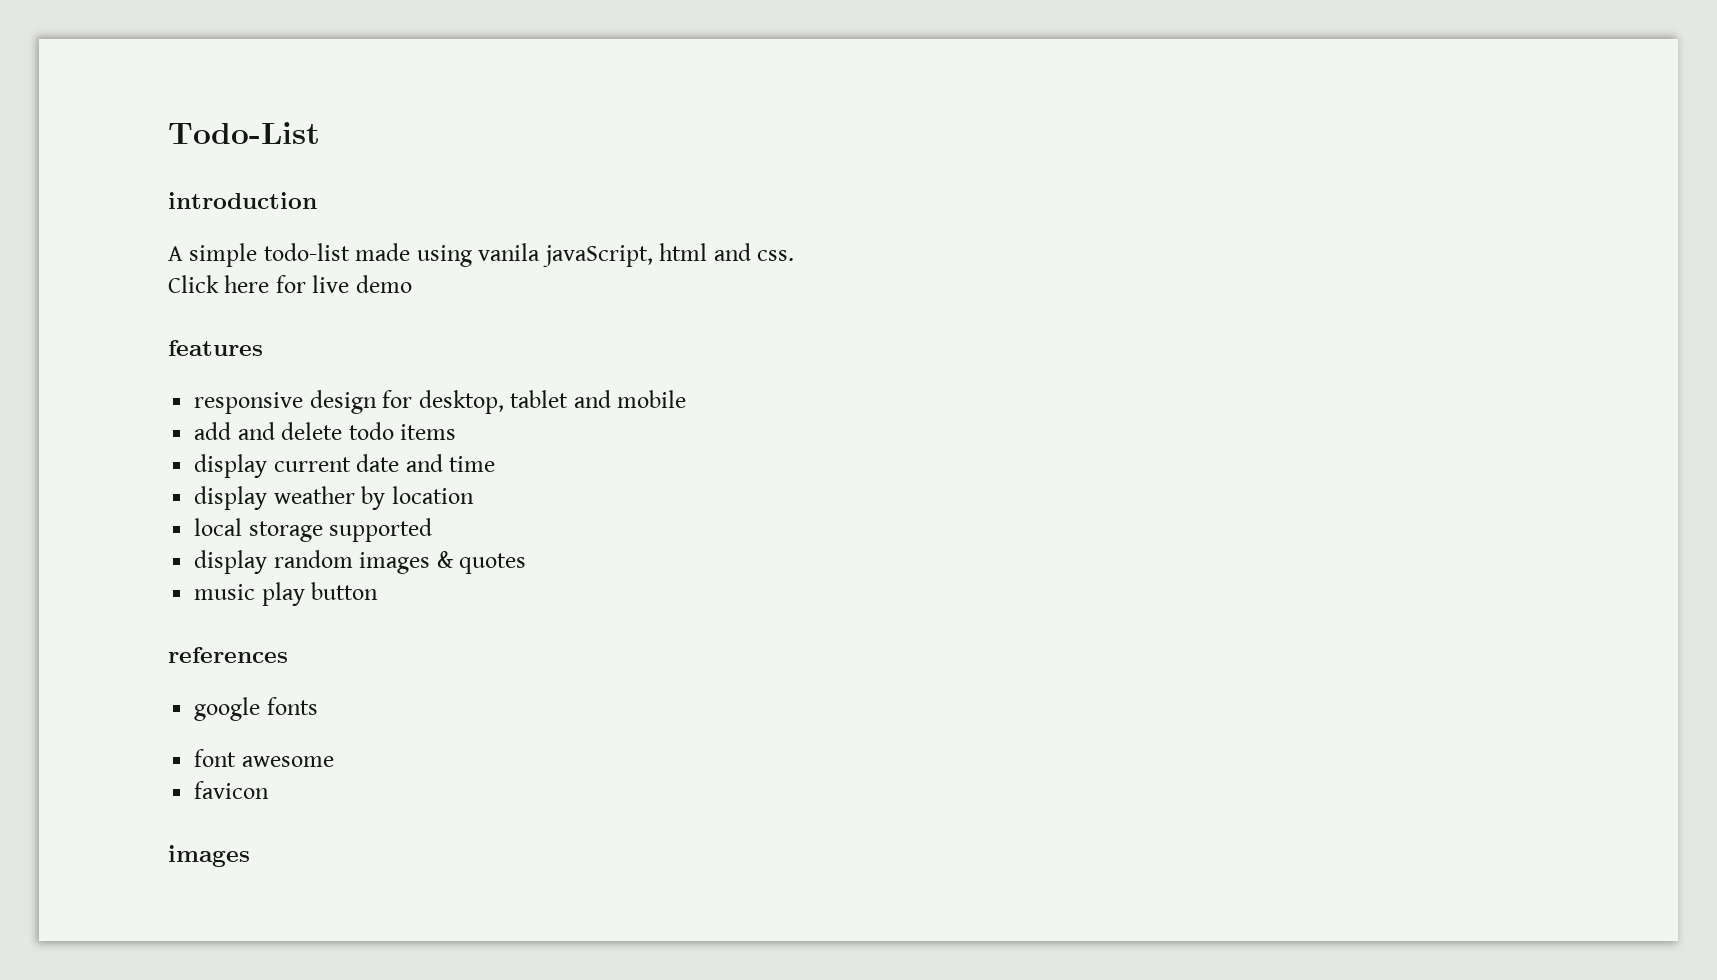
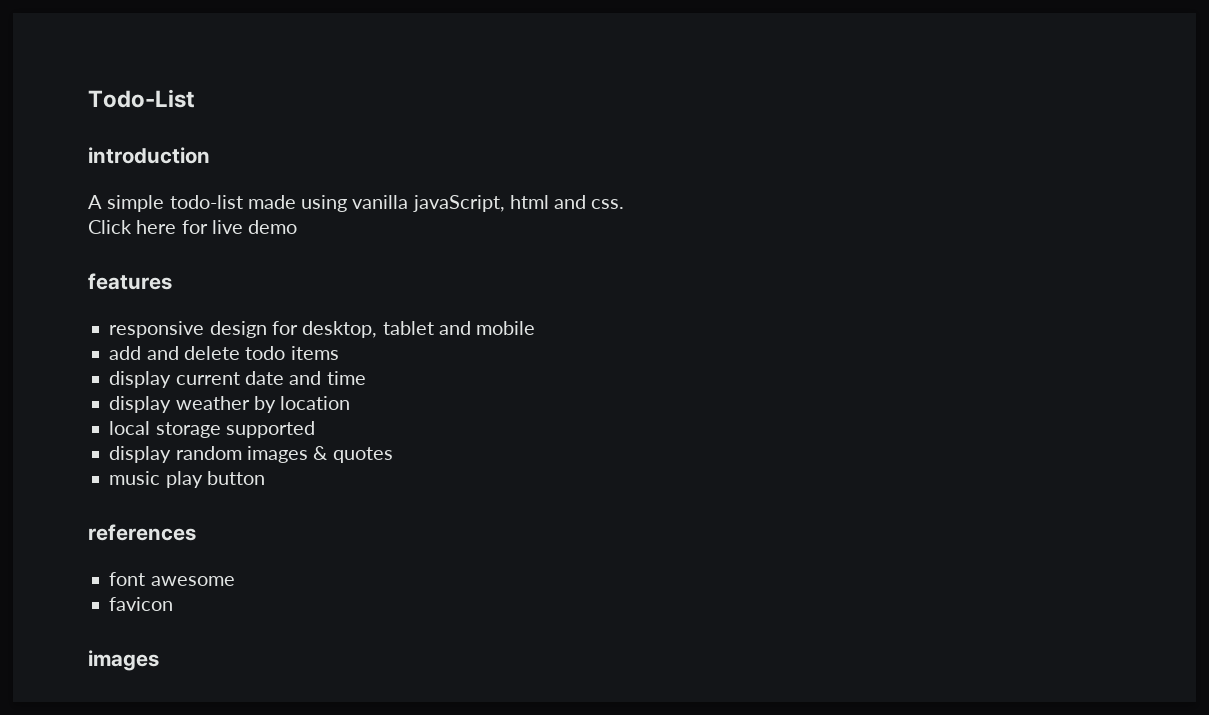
- A simple todo-list made using vanila javaScript, html and css.
+ A simple todo-list made using vanilla javaScript, html and css.
- google fonts

